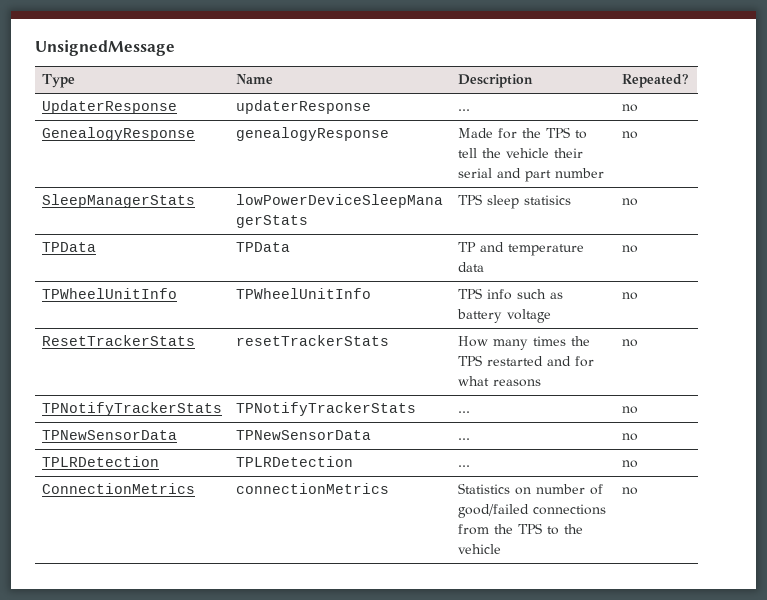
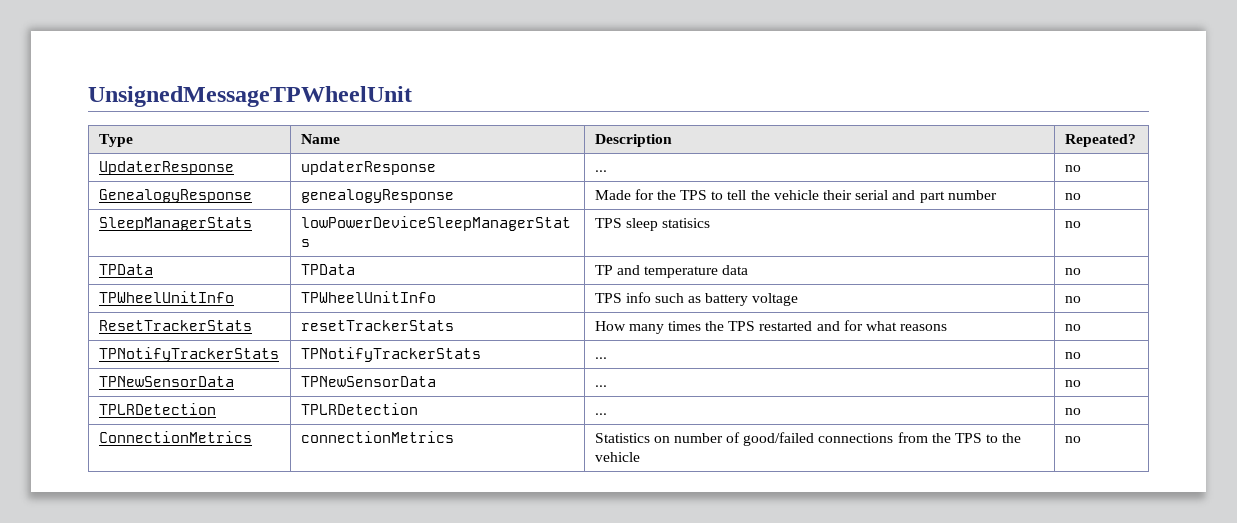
- UnsignedMessage
+ UnsignedMessageTPWheelUnit

